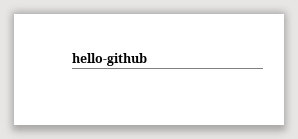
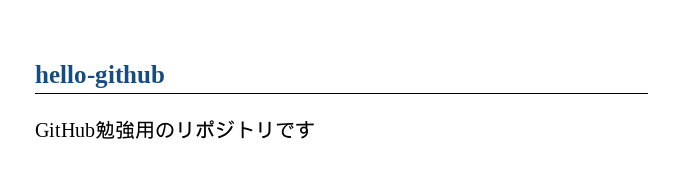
+ GitHub勉強用のリポジトリです

